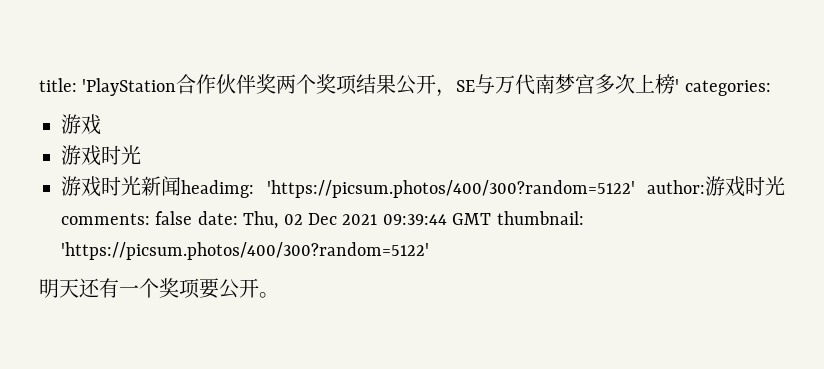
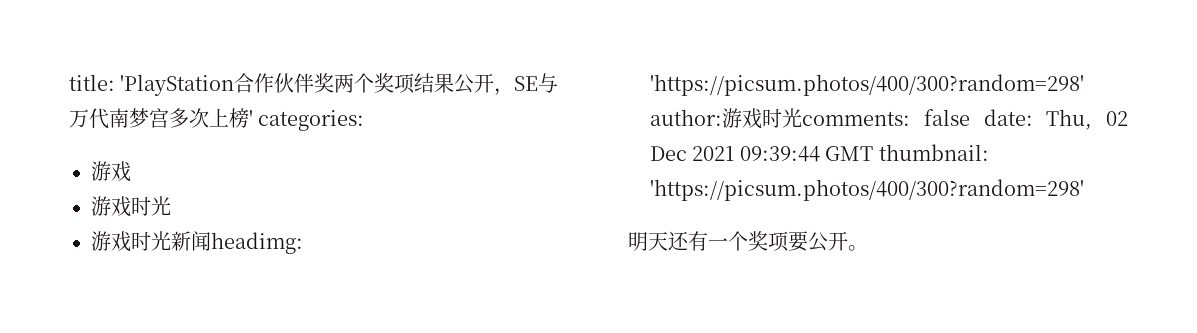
- 游戏时光新闻headimg: 'https://picsum.photos/400/300?random=5122' author:游戏时光comments: false date: Thu, 02 Dec 2021 09:39:44 GMT thumbnail: 'https://picsum.photos/400/300?random=5122'
+ 游戏时光新闻headimg: 'https://picsum.photos/400/300?random=298' author:游戏时光comments: false date: Thu, 02 Dec 2021 09:39:44 GMT thumbnail: 'https://picsum.photos/400/300?random=298'

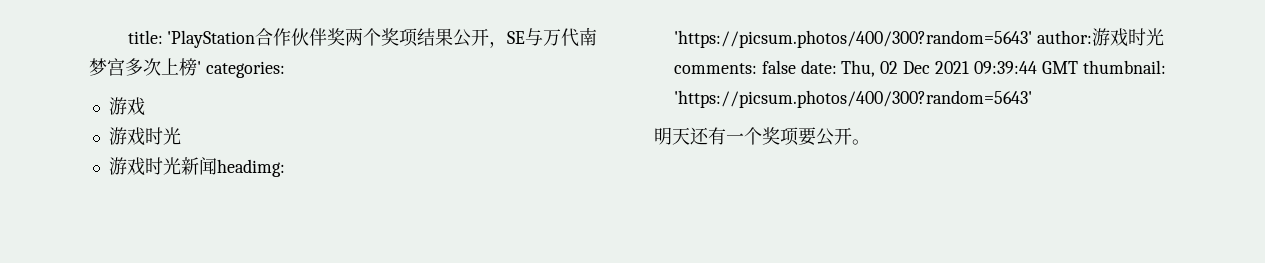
- 游戏时光新闻headimg: 'https://picsum.photos/400/300?random=298' author:游戏时光comments: false date: Thu, 02 Dec 2021 09:39:44 GMT thumbnail: 'https://picsum.photos/400/300?random=298'
+ 游戏时光新闻headimg: 'https://picsum.photos/400/300?random=5643' author:游戏时光comments: false date: Thu, 02 Dec 2021 09:39:44 GMT thumbnail: 'https://picsum.photos/400/300?random=5643'

